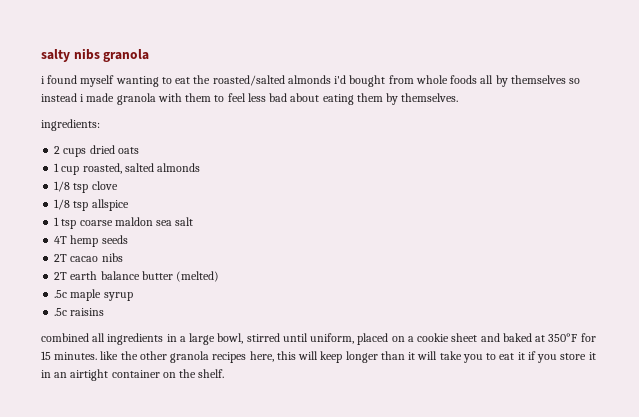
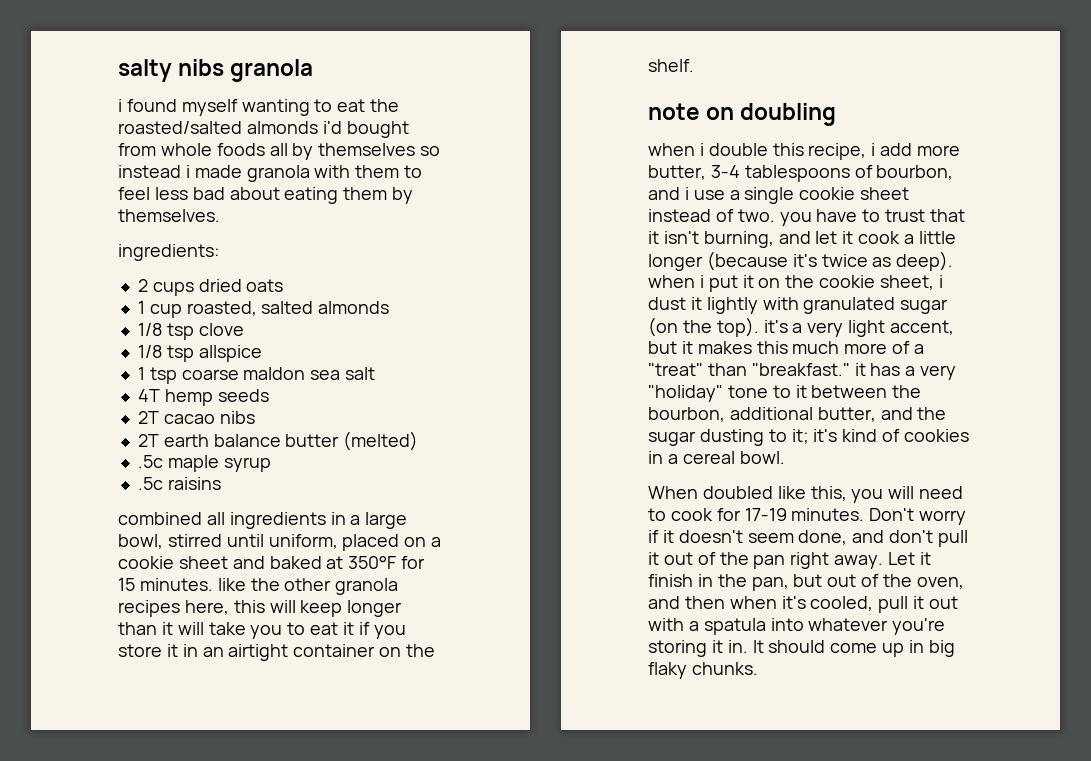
+ note on doubling
+ when i double this recipe, i add more butter, 3-4 tablespoons of bourbon, and i use a single cookie sheet instead of two. you have to trust that it isn't burning, and let it cook a little longer (because it's twice as deep). when i put it on the cookie sheet, i dust it lightly with granulated sugar (on the top). it's a very light accent, but it makes this much more of a "treat" than "breakfast." it has a very "holiday" tone to it between the bourbon, additional butter, and the sugar dusting to it; it's kind of cookies in a cereal bowl.
+ When doubled like this, you will need to cook for 17-19 minutes. Don't worry if it doesn't seem done, and don't pull it out of the pan right away. Let it finish in the pan, but out of the oven, and then when it's cooled, pull it out with a spatula into whatever you're storing it in. It should come up in big flaky chunks.

